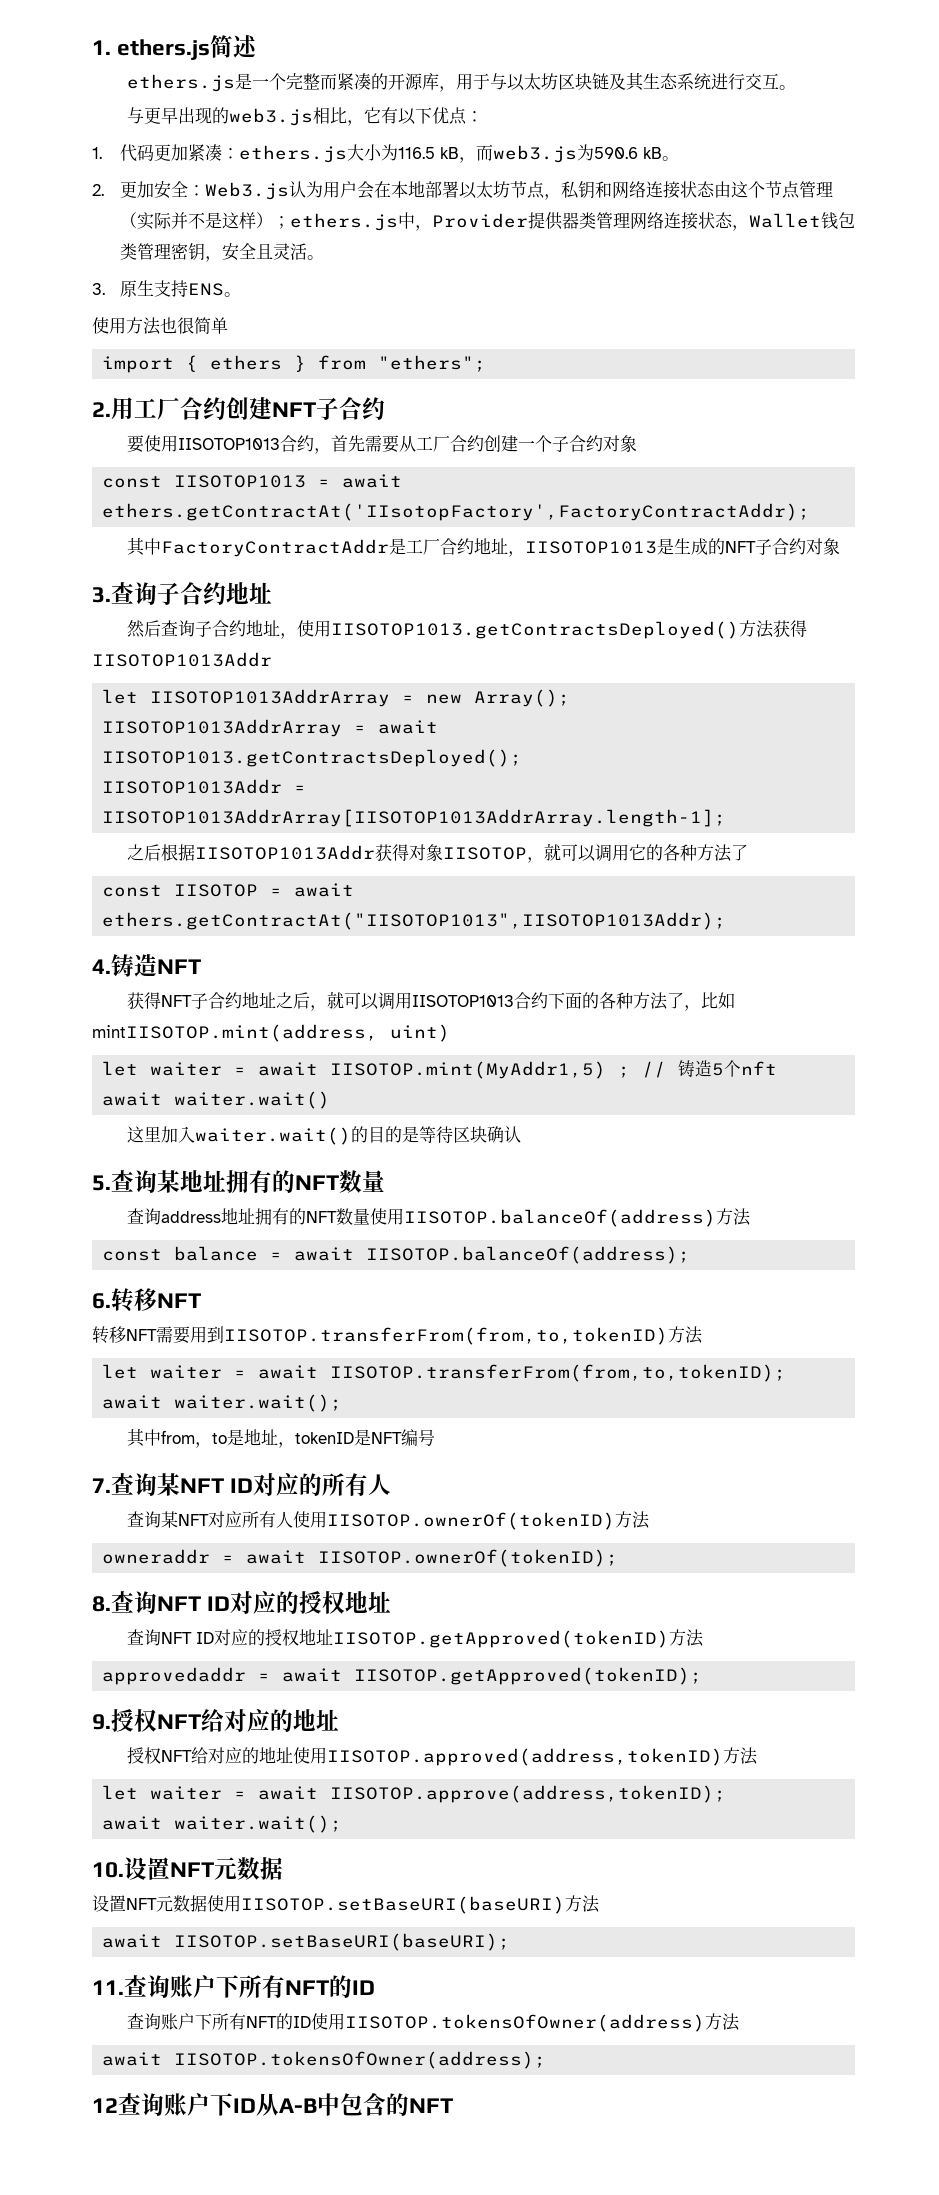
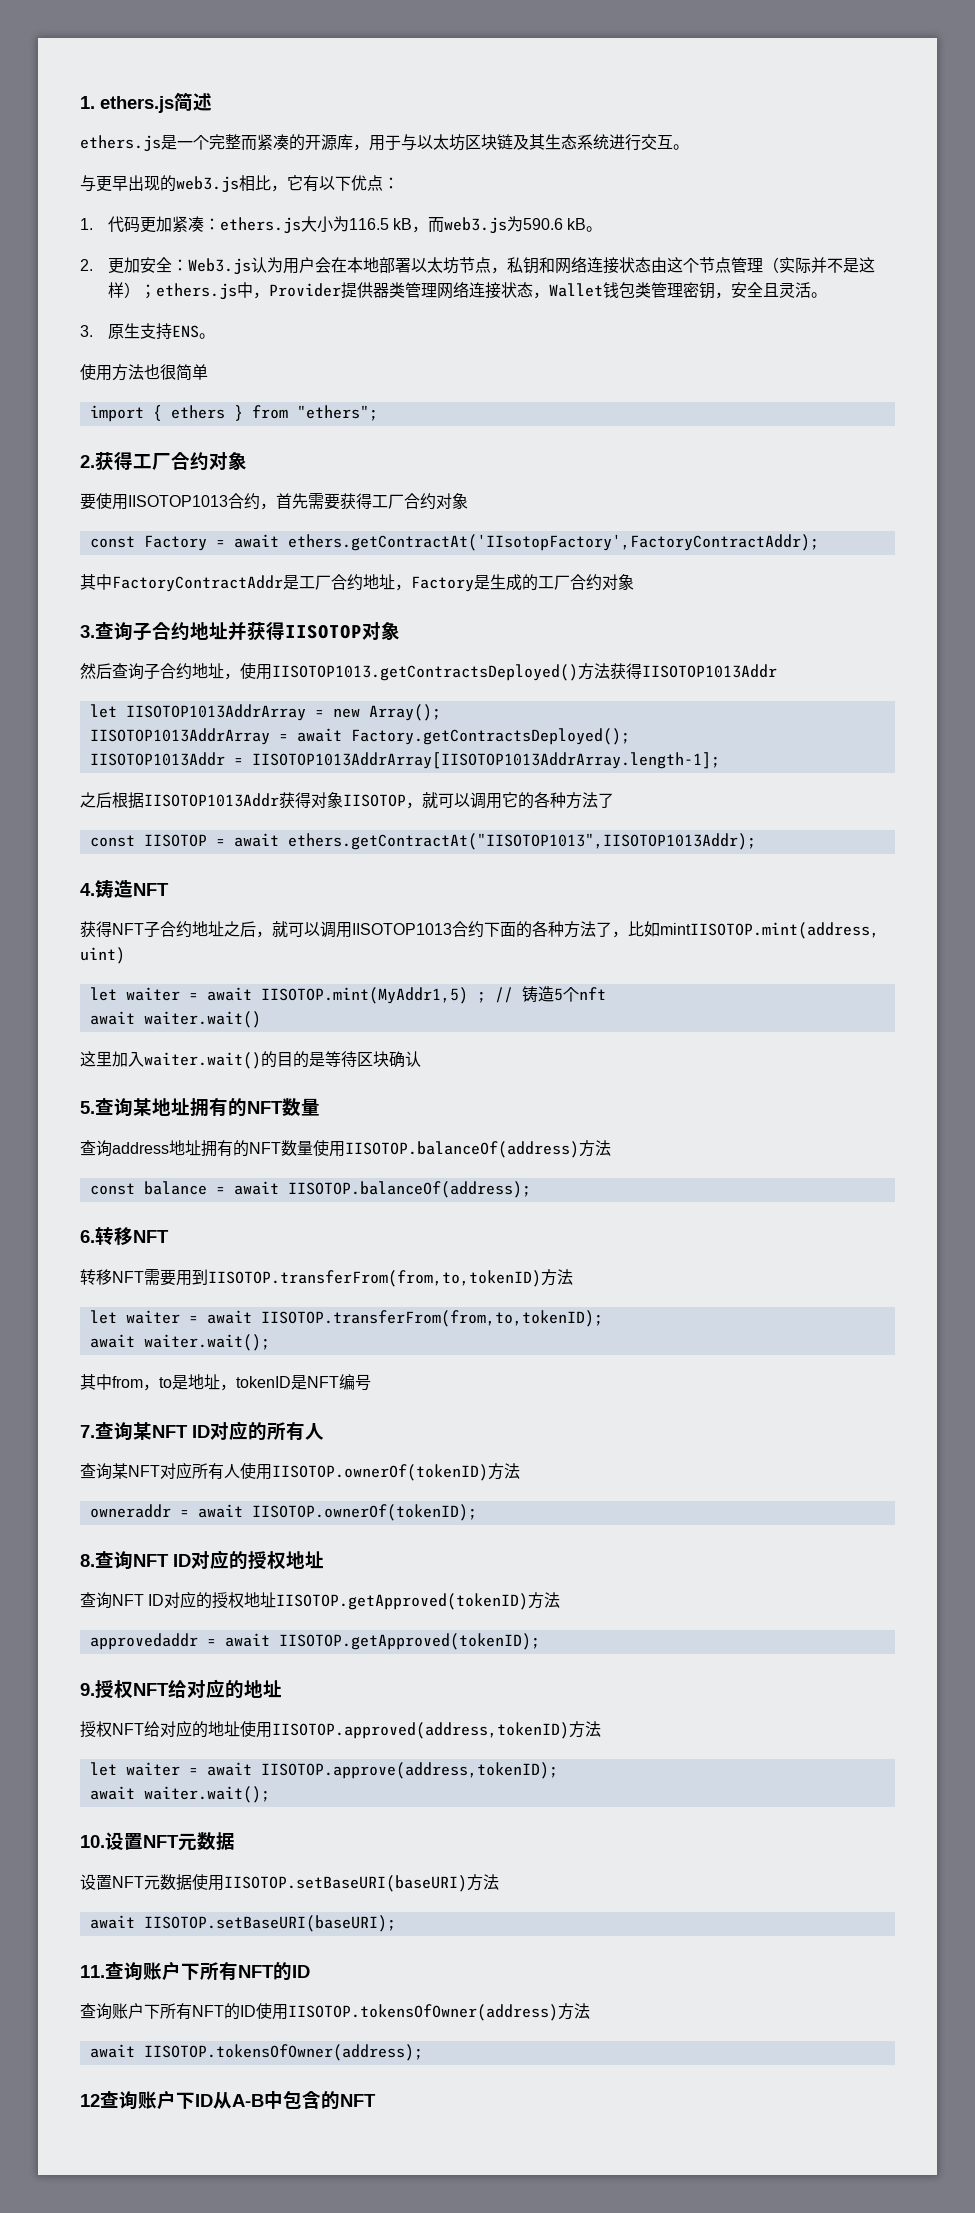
- 2.用工厂合约创建NFT子合约
+ 2.获得工厂合约对象
- 要使用IISOTOP1013合约，首先需要从工厂合约创建一个子合约对象
+ 要使用IISOTOP1013合约，首先需要获得工厂合约对象
- const IISOTOP1013 = await ethers.getContractAt('IIsotopFactory',FactoryContractAddr);
+ const Factory = await ethers.getContractAt('IIsotopFactory',FactoryContractAddr);
- 其中FactoryContractAddr是工厂合约地址，IISOTOP1013是生成的NFT子合约对象
+ 其中FactoryContractAddr是工厂合约地址，Factory是生成的工厂合约对象
- 3.查询子合约地址
+ 3.查询子合约地址并获得IISOTOP对象
- IISOTOP1013AddrArray = await IISOTOP1013.getContractsDeployed();
+ IISOTOP1013AddrArray = await Factory.getContractsDeployed();

